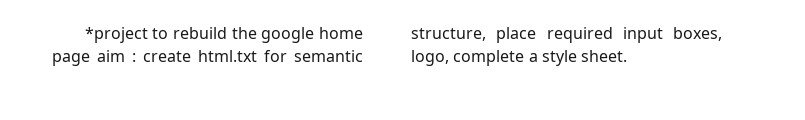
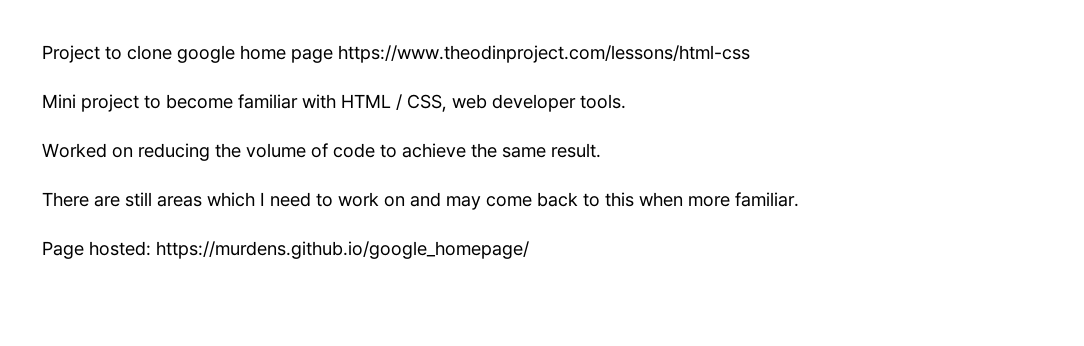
- *project to rebuild the google home page aim : create html.txt for semantic structure, place required input boxes, logo, complete a style sheet.
+ Project to clone google home page https://www.theodinproject.com/lessons/html-css
+ Mini project to become familiar with HTML / CSS, web developer tools.
+ Worked on reducing the volume of code to achieve the same result.
+ There are still areas which I need to work on and may come back to this when more familiar.
+ Page hosted: https://murdens.github.io/google_homepage/

